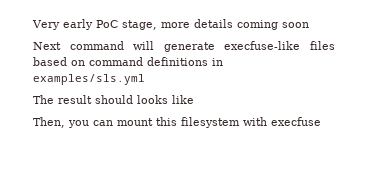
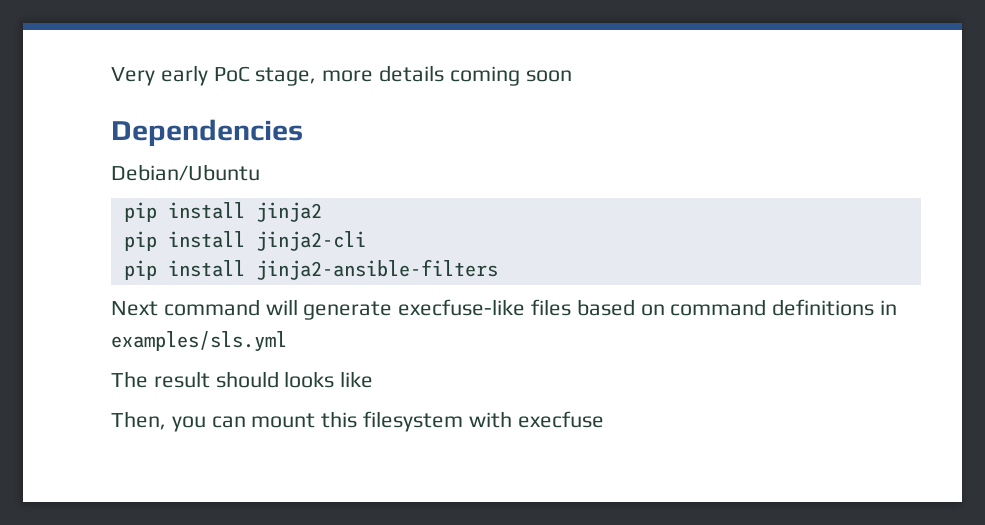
+ Dependencies
+ Debian/Ubuntu
+ pip install jinja2
+ pip install jinja2-cli
+ pip install jinja2-ansible-filters

